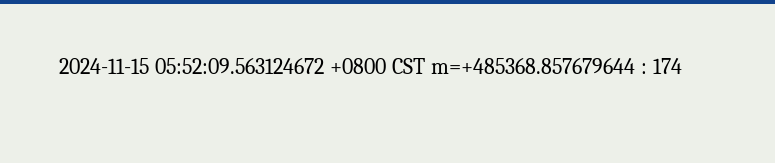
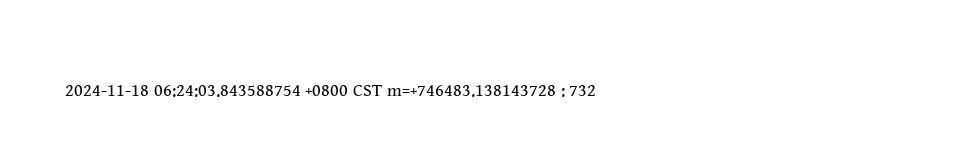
- 2024-11-15 05:52:09.563124672 +0800 CST m=+485368.857679644 : 174
+ 2024-11-18 06:24:03.843588754 +0800 CST m=+746483.138143728 : 732

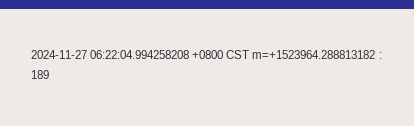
- 2024-11-18 06:24:03.843588754 +0800 CST m=+746483.138143728 : 732
+ 2024-11-27 06:22:04.994258208 +0800 CST m=+1523964.288813182 : 189

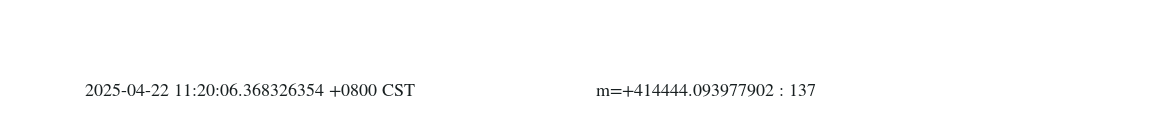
- 2024-11-27 06:22:04.994258208 +0800 CST m=+1523964.288813182 : 189
+ 2025-04-22 11:20:06.368326354 +0800 CST m=+414444.093977902 : 137

